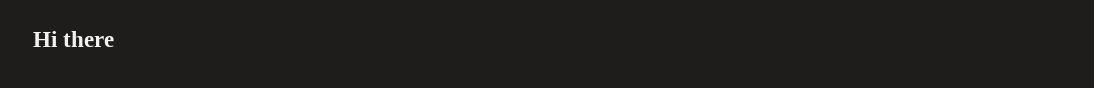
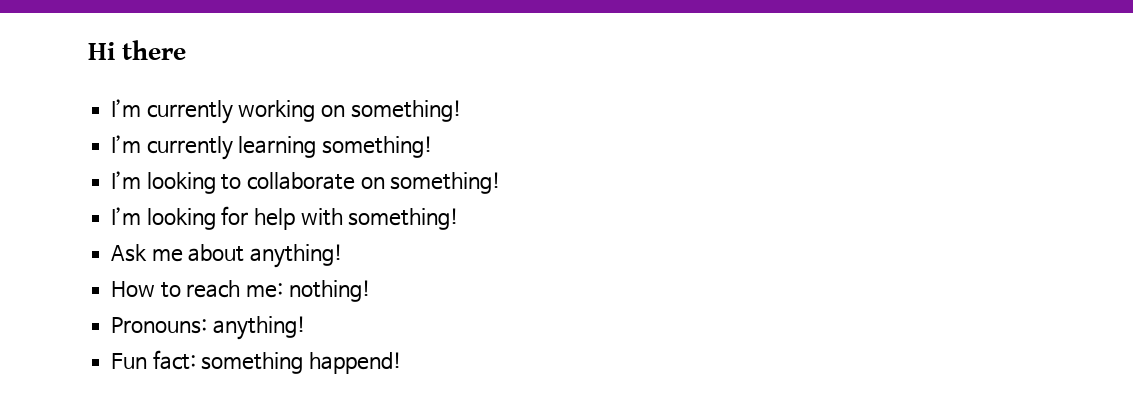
+ I’m currently working on something!
+ I’m currently learning something!
+ I’m looking to collaborate on something!
+ I’m looking for help with something!
+ Ask me about anything!
+ How to reach me: nothing!
+ Pronouns: anything!
+ Fun fact: something happend!

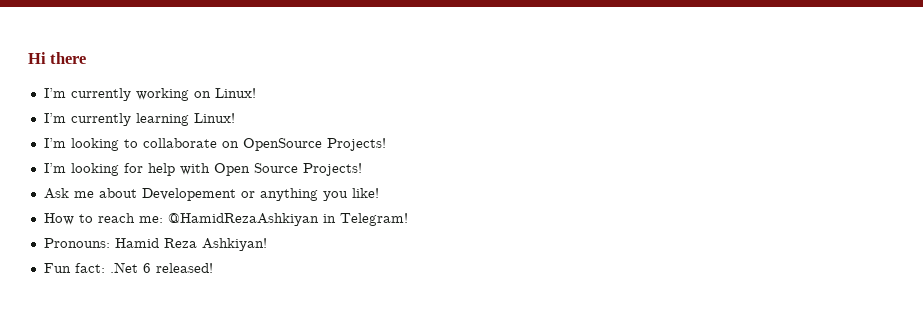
- I’m currently working on something!
+ I’m currently working on Linux!
- I’m currently learning something!
+ I’m currently learning Linux!
- I’m looking to collaborate on something!
+ I’m looking to collaborate on OpenSource Projects!
- I’m looking for help with something!
+ I’m looking for help with Open Source Projects!
- Ask me about anything!
+ Ask me about Developement or anything you like!
- How to reach me: nothing!
- Pronouns: anything!
+ How to reach me: @HamidRezaAshkiyan in Telegram!
+ Pronouns: Hamid Reza Ashkiyan!
- Fun fact: something happend!
+ Fun fact: .Net 6 released!

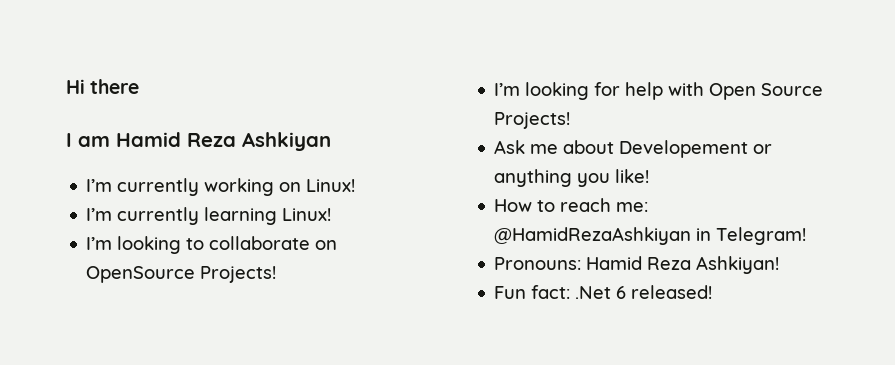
+ I am Hamid Reza Ashkiyan

